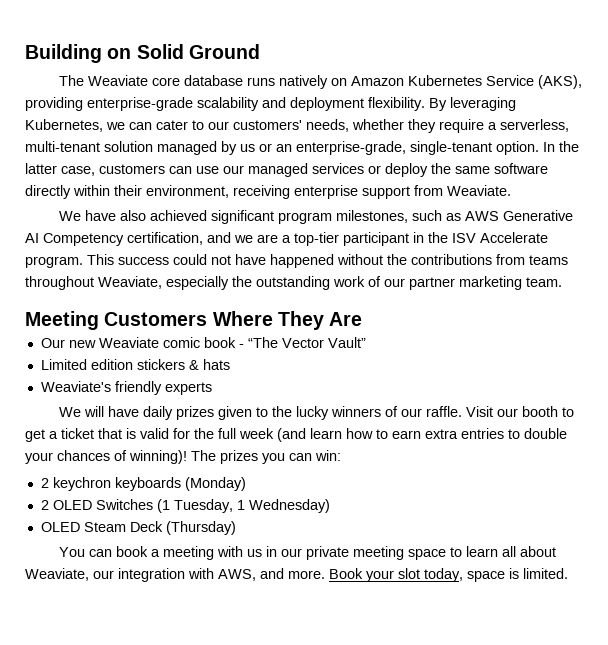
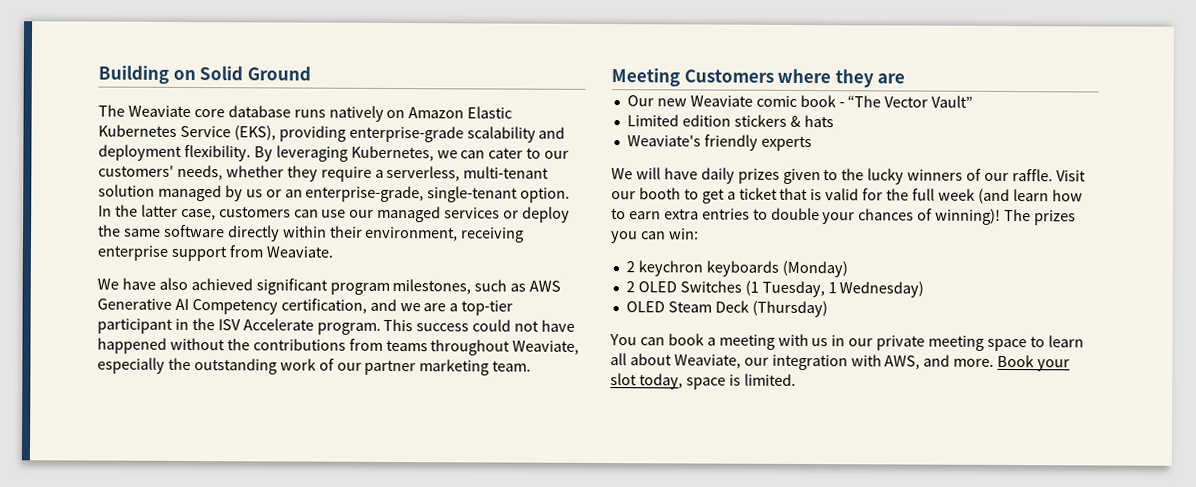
- The Weaviate core database runs natively on Amazon Kubernetes Service (AKS), providing enterprise-grade scalability and deployment flexibility.
+ The Weaviate core database runs natively on Amazon Elastic Kubernetes Service (EKS), providing enterprise-grade scalability and deployment flexibility.
- Meeting Customers Where They Are
+ Meeting Customers where they are

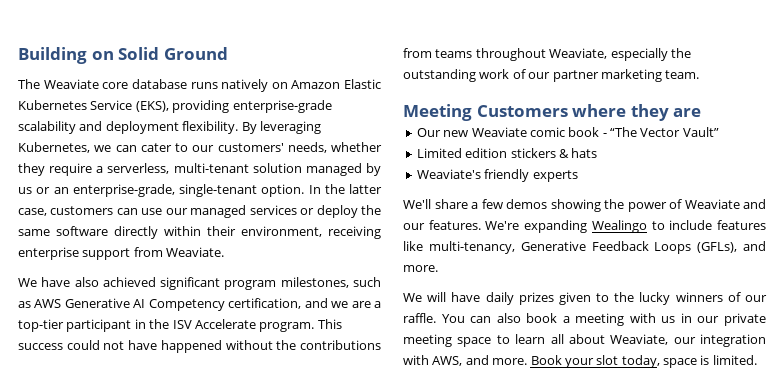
+ We'll share a few demos showing the power of Weaviate and our features. We're expanding Wealingo to include features like multi-tenancy, Generative Feedback Loops (GFLs), and more.
- We will have daily prizes given to the lucky winners of our raffle. Visit our booth to get a ticket that is valid for the full week (and learn how to earn extra entries to double your chances of winning)! The prizes you can win:
- 2 keychron keyboards (Monday)
- 2 OLED Switches (1 Tuesday, 1 Wednesday)
- OLED Steam Deck (Thursday)
- You can book a meeting with us in our private meeting space to learn all about Weaviate, our integration with AWS, and more.
+ We will have daily prizes given to the lucky winners of our raffle. You can also book a meeting with us in our private meeting space to learn all about Weaviate, our integration with AWS, and more.

